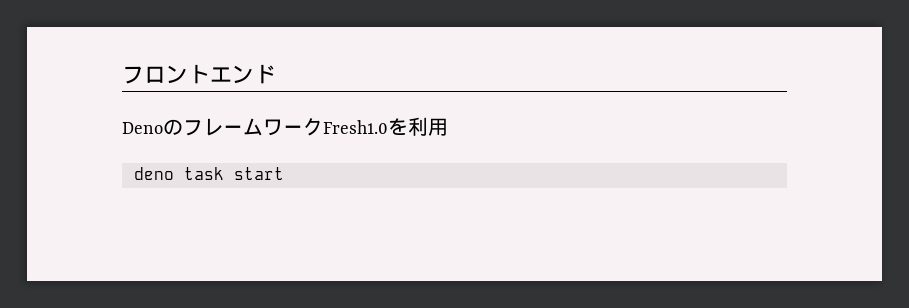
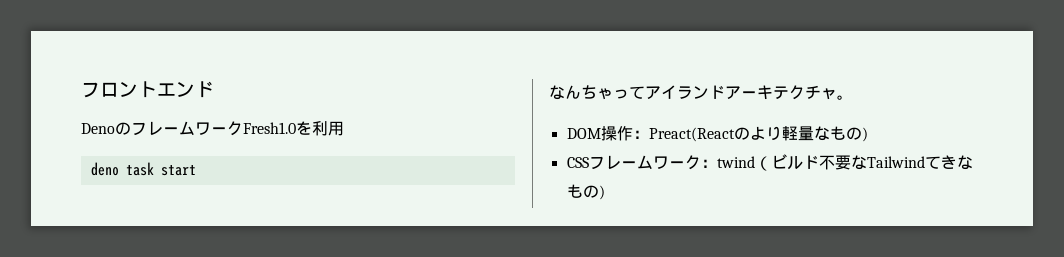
+ なんちゃってアイランドアーキテクチャ。
+ DOM操作：Preact(Reactのより軽量なもの)
+ CSSフレームワーク：twind（ビルド不要なTailwindてきなもの)

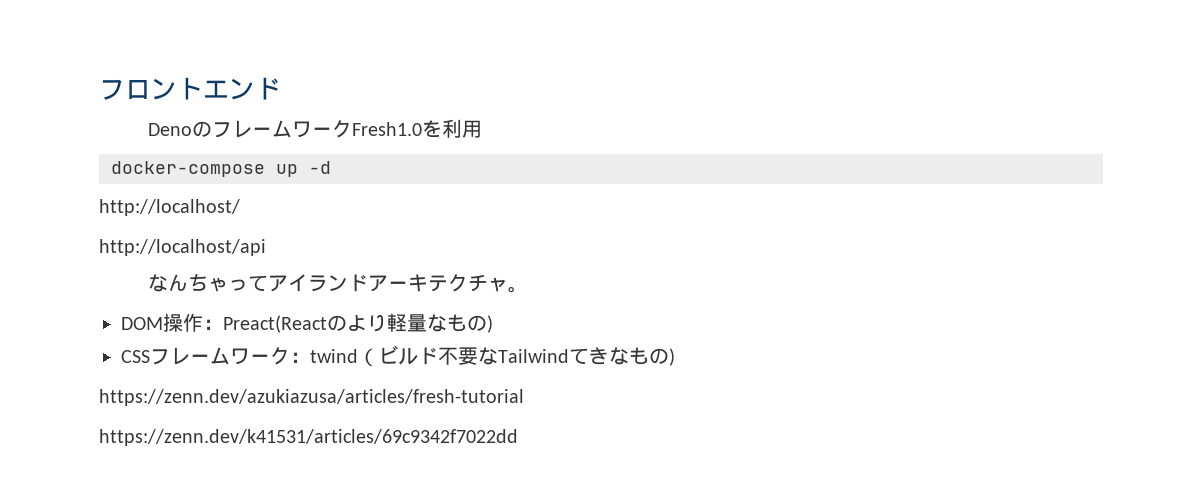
- deno task start
+ docker-compose up -d
+ http://localhost/
+ http://localhost/api
+ https://zenn.dev/azukiazusa/articles/fresh-tutorial
+ https://zenn.dev/k41531/articles/69c9342f7022dd

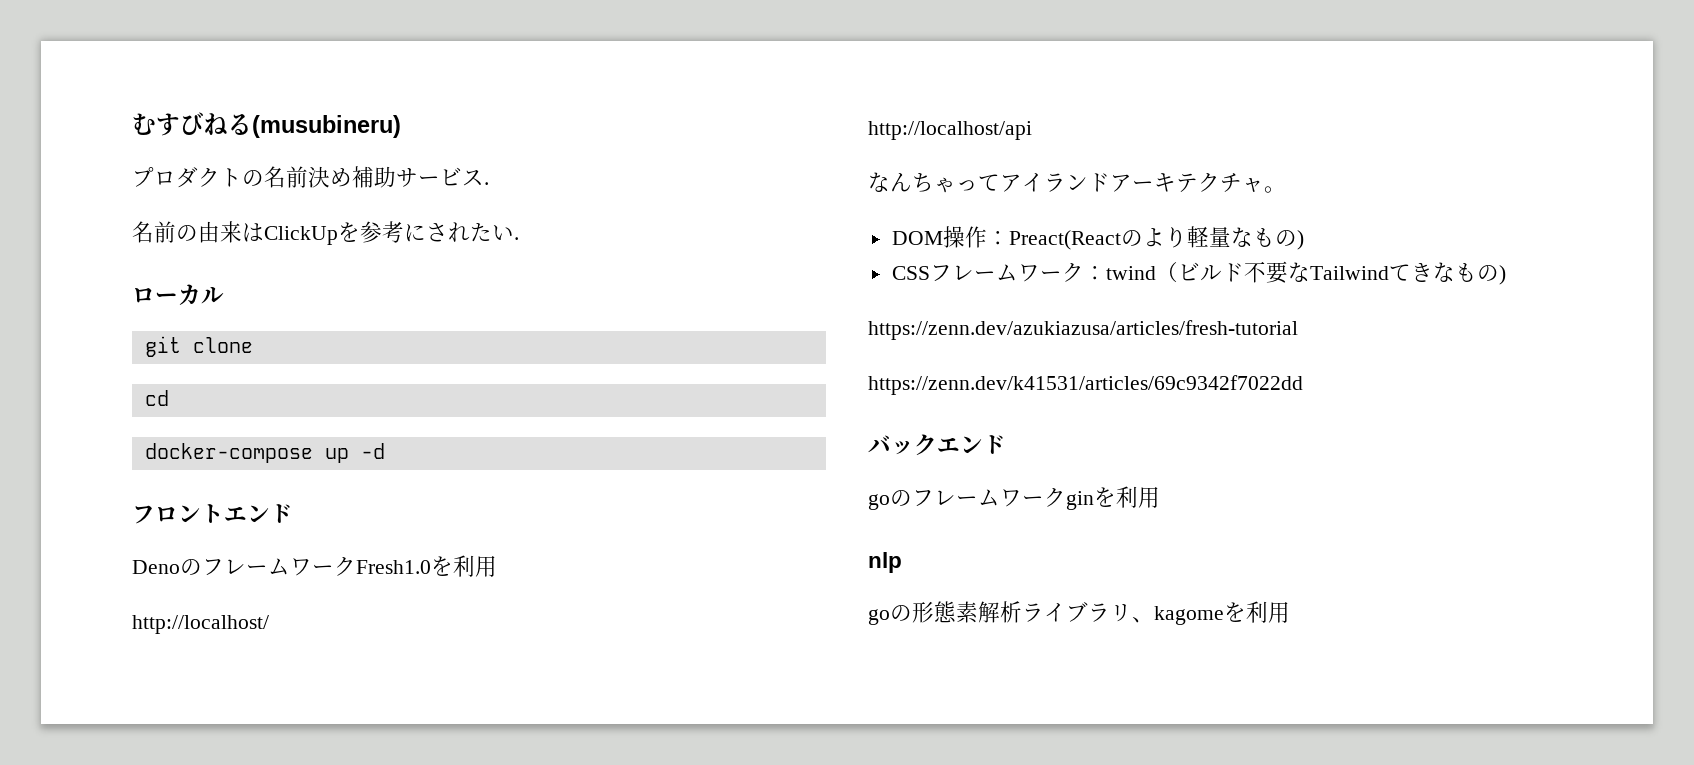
+ むすびねる(musubineru)
+ プロダクトの名前決め補助サービス.
+ 名前の由来はClickUpを参考にされたい.
+ ローカル
+ git clone
+ cd
+ docker-compose up -d
- docker-compose up -d
+ バックエンド
+ goのフレームワークginを利用
+ nlp
+ goの形態素解析ライブラリ、kagomeを利用

